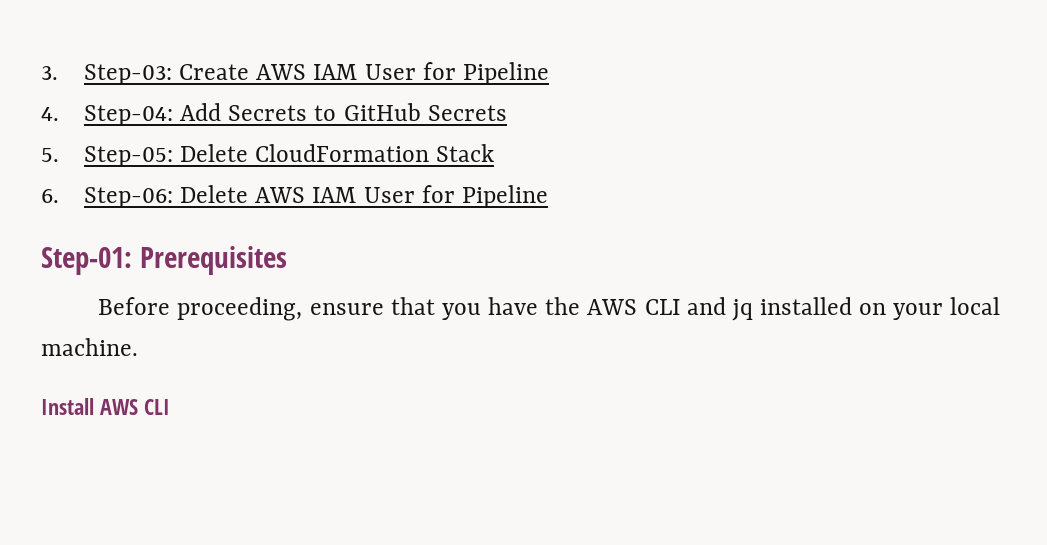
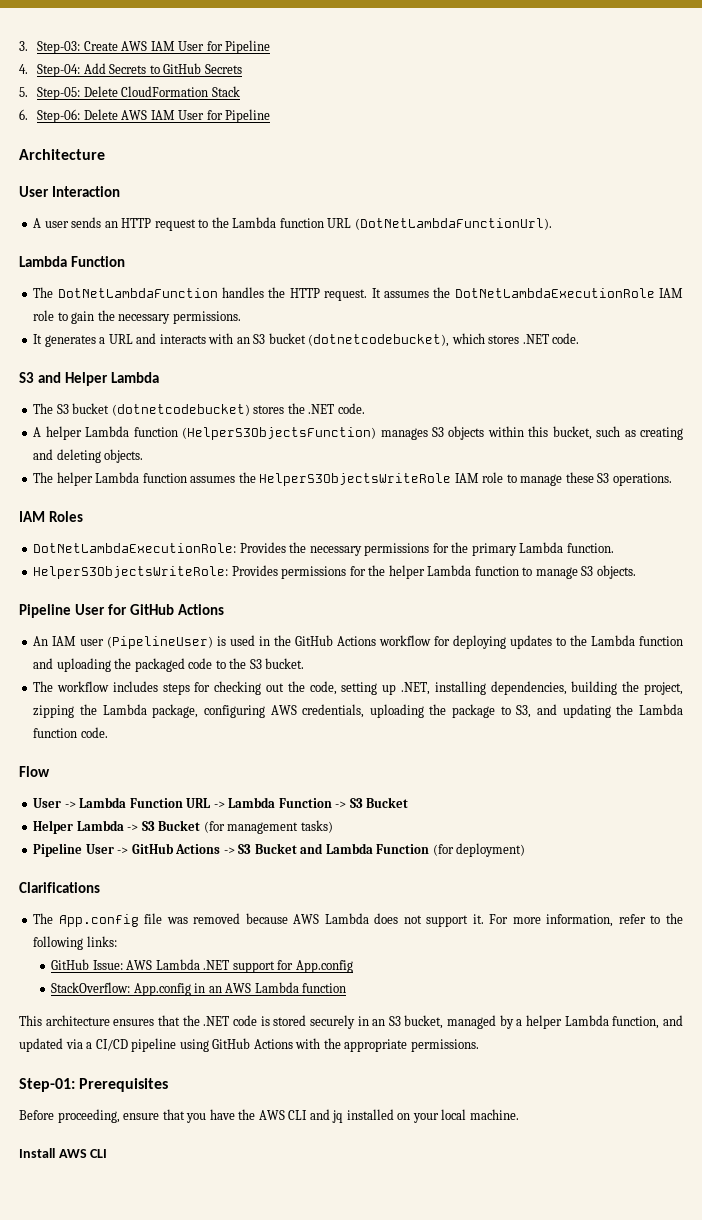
+ Architecture
+ User Interaction
+ A user sends an HTTP request to the Lambda function URL (DotNetLambdaFunctionUrl).
+ Lambda Function
+ The DotNetLambdaFunction handles the HTTP request. It assumes the DotNetLambdaExecutionRole IAM role to gain the necessary permissions.
+ It generates a URL and interacts with an S3 bucket (dotnetcodebucket), which stores .NET code.
+ S3 and Helper Lambda
+ The S3 bucket (dotnetcodebucket) stores the .NET code.
+ A helper Lambda function (HelperS3ObjectsFunction) manages S3 objects within this bucket, such as creating and deleting objects.
+ The helper Lambda function assumes the HelperS3ObjectsWriteRole IAM role to manage these S3 operations.
+ IAM Roles
+ DotNetLambdaExecutionRole: Provides the necessary permissions for the primary Lambda function.
+ HelperS3ObjectsWriteRole: Provides permissions for the helper Lambda function to manage S3 objects.
+ Pipeline User for GitHub Actions
+ An IAM user (PipelineUser) is used in the GitHub Actions workflow for deploying updates to the Lambda function and uploading the packaged code to the S3 bucket.
+ The workflow includes steps for checking out the code, setting up .NET, installing dependencies, building the project, zipping the Lambda package, configuring AWS credentials, uploading the package to S3, and updating the Lambda function code.
+ Flow
+ User -> Lambda Function URL -> Lambda Function -> S3 Bucket
+ Helper Lambda -> S3 Bucket (for management tasks)
+ Pipeline User -> GitHub Actions -> S3 Bucket and Lambda Function (for deployment)
+ Clarifications
+ The App.config file was removed because AWS Lambda does not support it. For more information, refer to the following links:
+ GitHub Issue: AWS Lambda .NET support for App.config
+ StackOverflow: App.config in an AWS Lambda function
+ This architecture ensures that the .NET code is stored securely in an S3 bucket, managed by a helper Lambda function, and updated via a CI/CD pipeline using GitHub Actions with the appropriate permissions.

